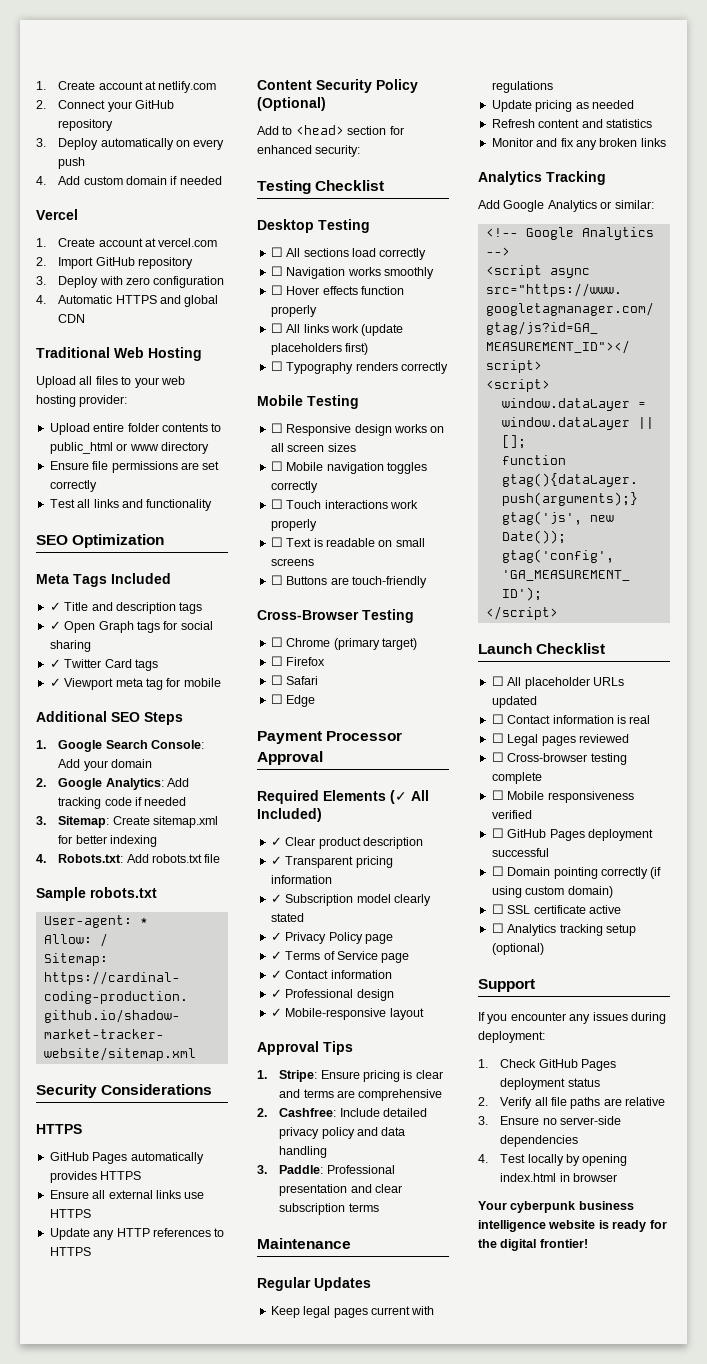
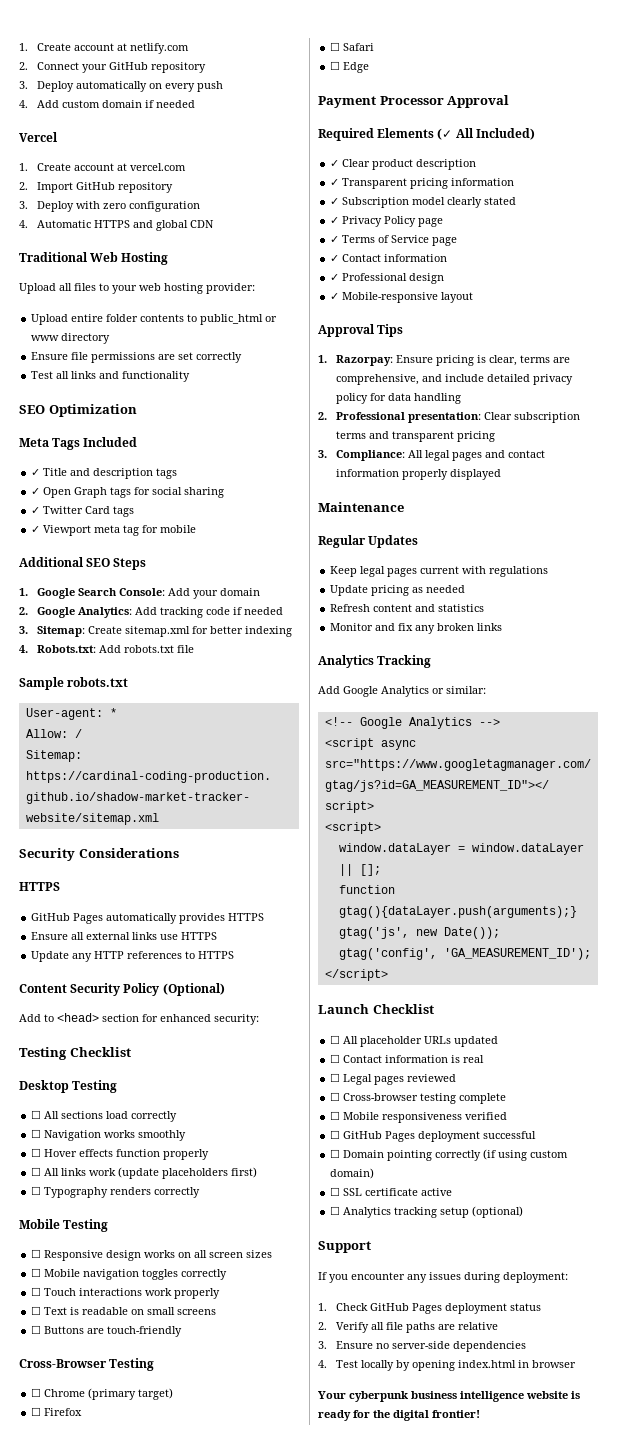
- 1. Stripe: Ensure pricing is clear and terms are comprehensive
- 2. Cashfree: Include detailed privacy policy and data handling
+ 1. Razorpay: Ensure pricing is clear, terms are comprehensive, and include detailed privacy policy for data handling
- 3. Paddle: Professional presentation and clear subscription terms
+ 2. Professional presentation: Clear subscription terms and transparent pricing
+ 3. Compliance: All legal pages and contact information properly displayed

